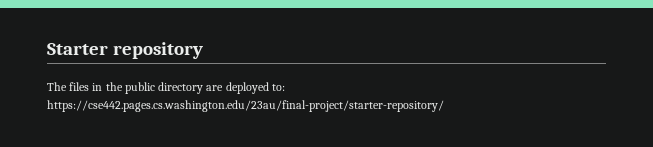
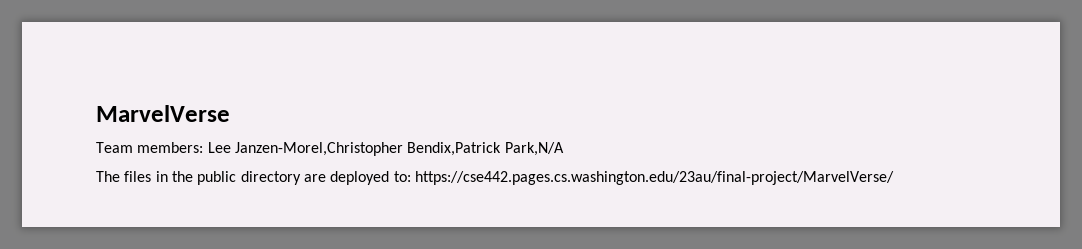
- Starter repository
+ MarvelVerse
+ Team members: Lee Janzen-Morel,Christopher Bendix,Patrick Park,N/A
- The files in the public directory are deployed to: https://cse442.pages.cs.washington.edu/23au/final-project/starter-repository/
+ The files in the public directory are deployed to: https://cse442.pages.cs.washington.edu/23au/final-project/MarvelVerse/

